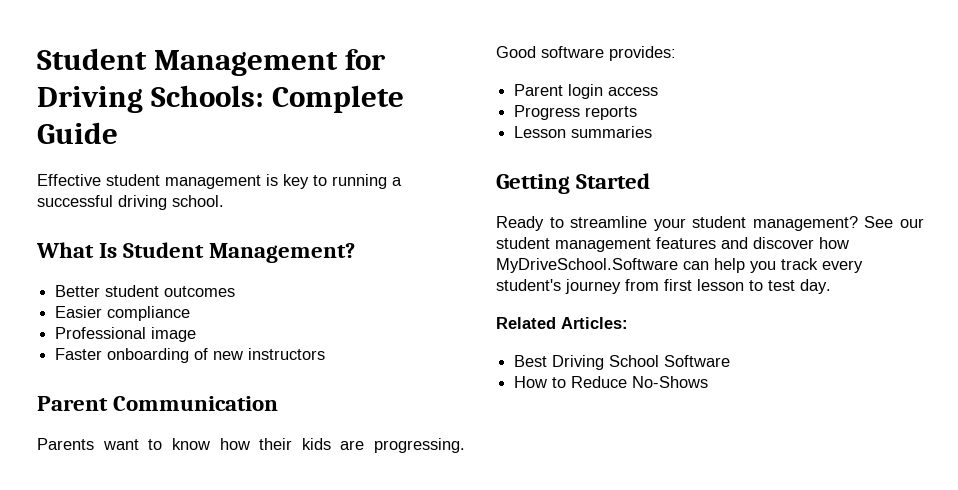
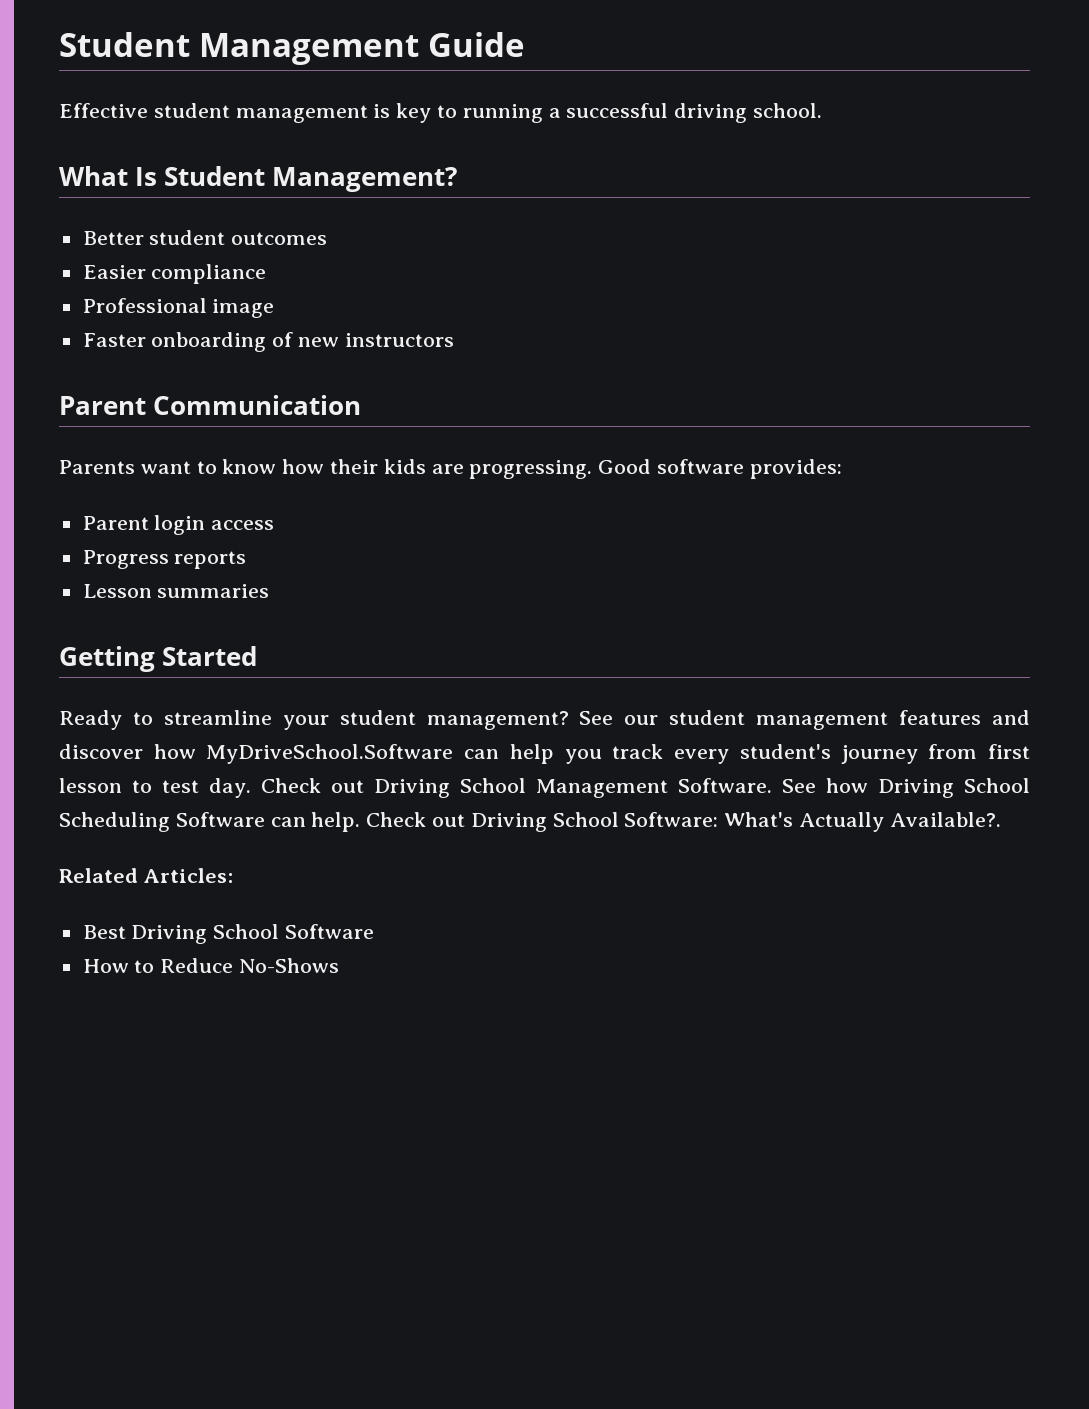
- Student Management for Driving Schools: Complete Guide
+ Student Management Guide
+ Check out Driving School Management Software. See how Driving School Scheduling Software can help. Check out Driving School Software: What's Actually Available?.

